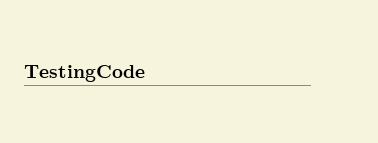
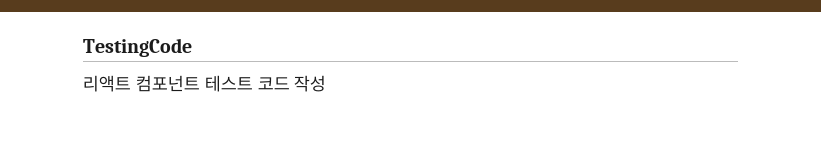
+ 리액트 컴포넌트 테스트 코드 작성

